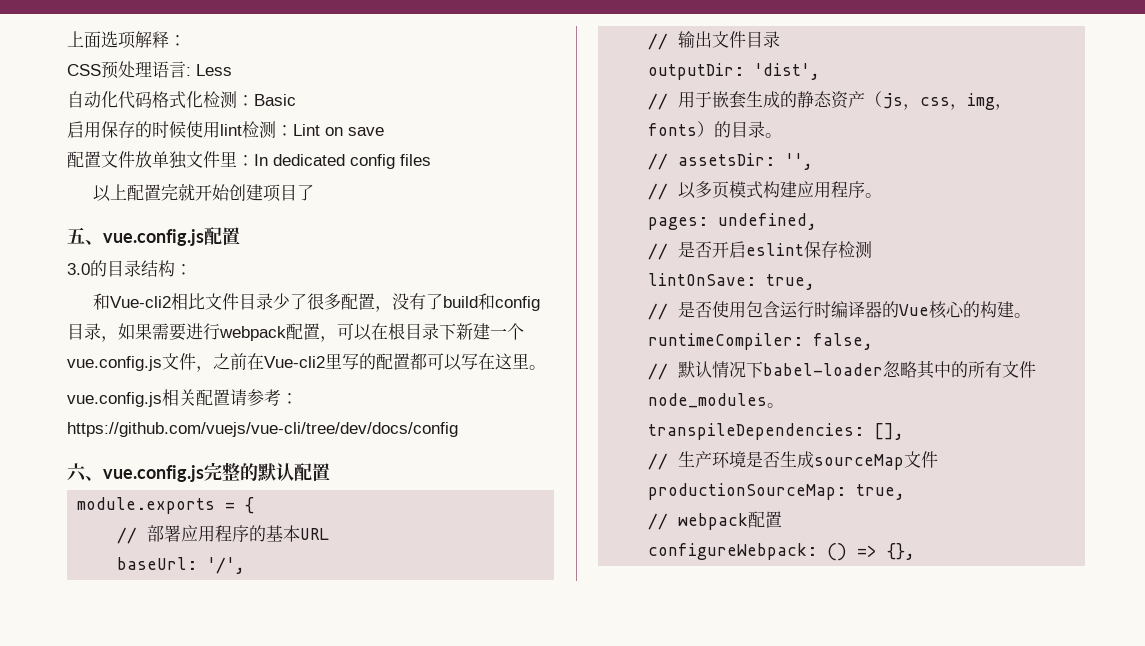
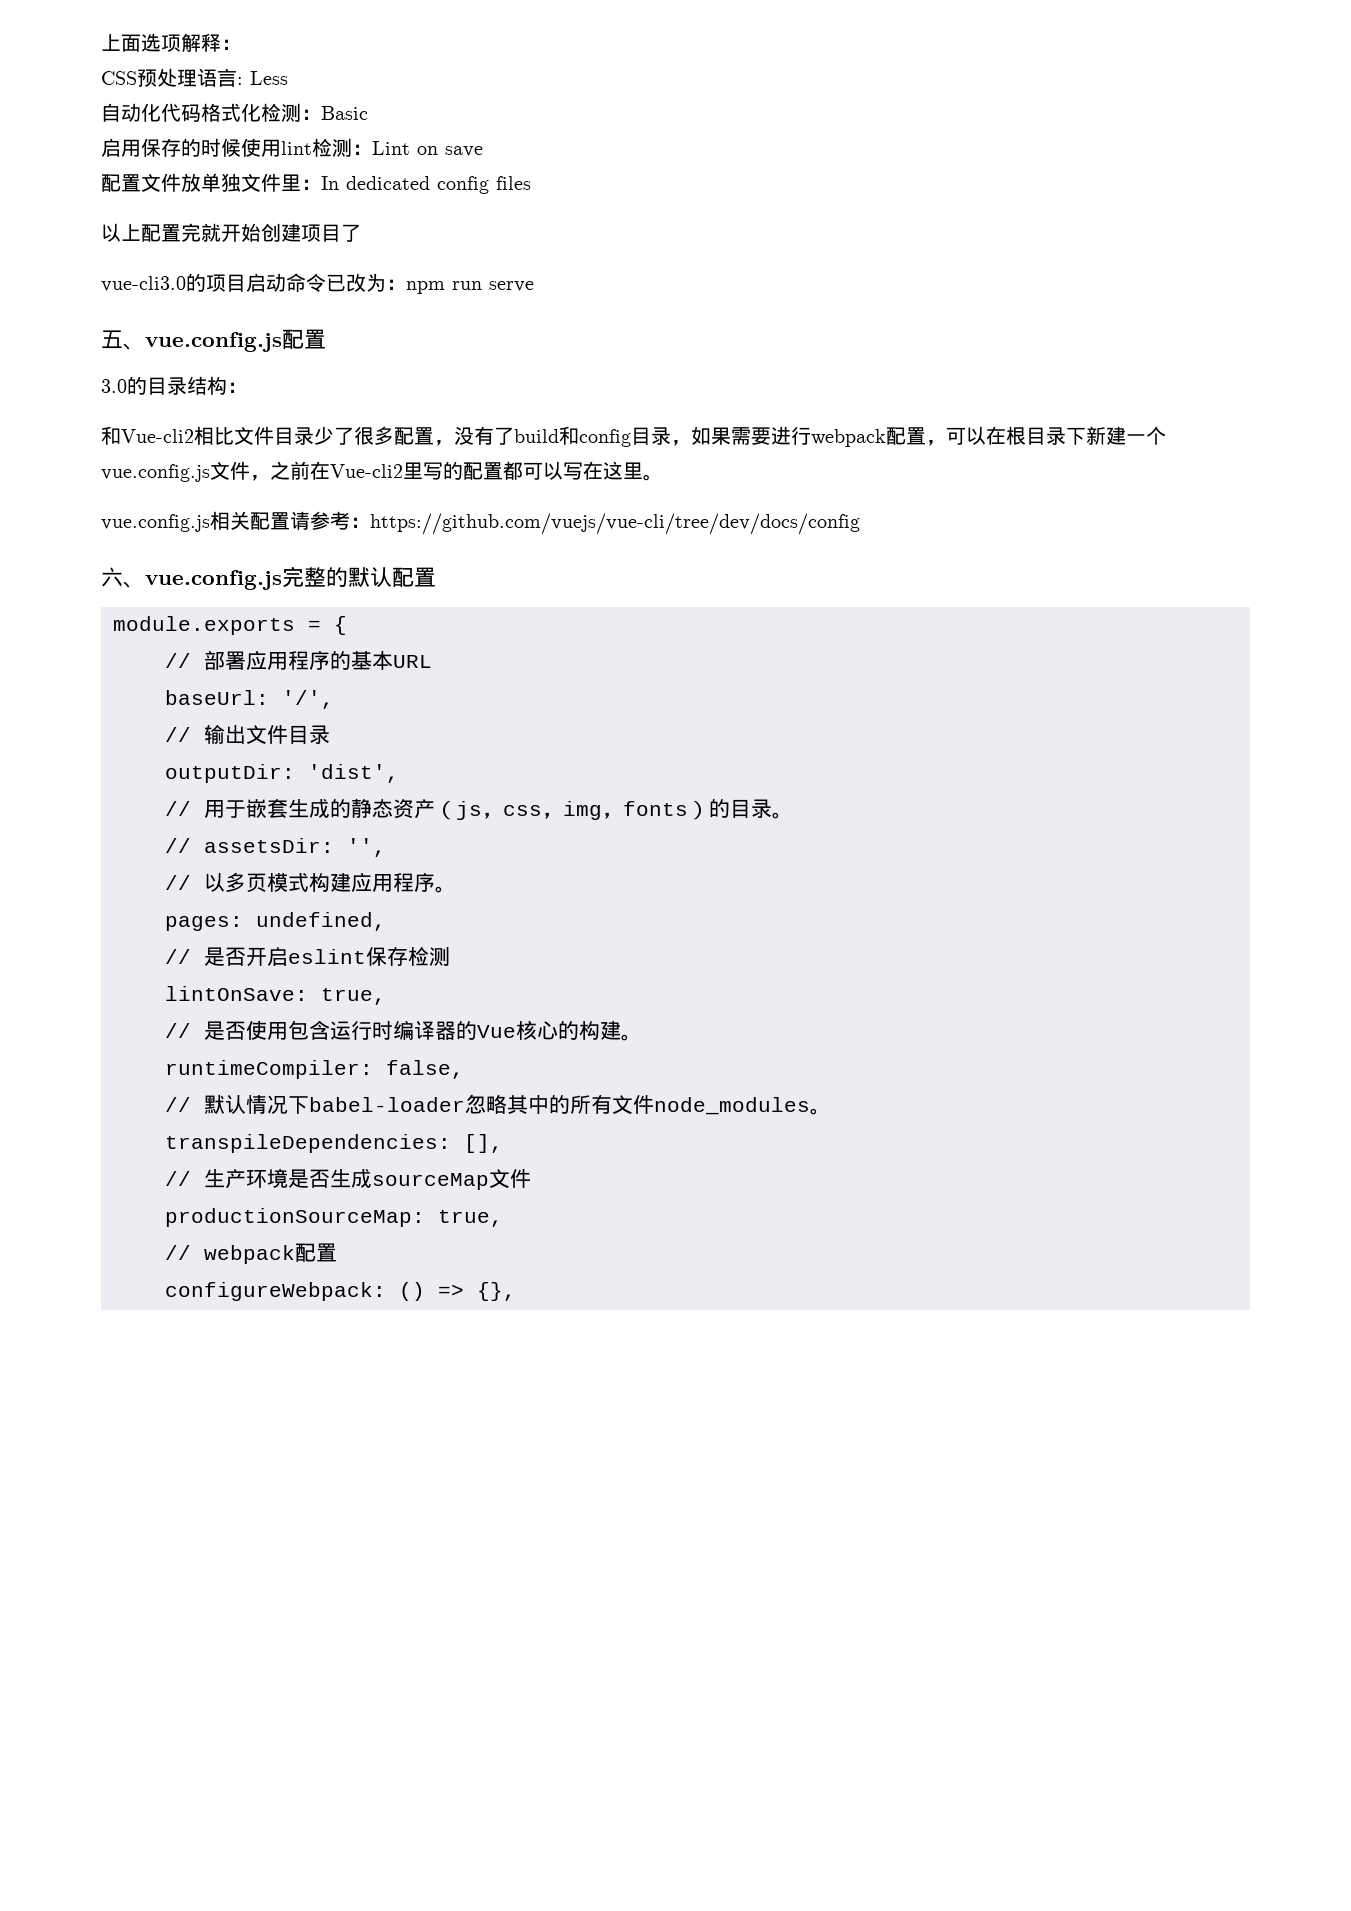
+ vue-cli3.0的项目启动命令已改为：npm run serve

